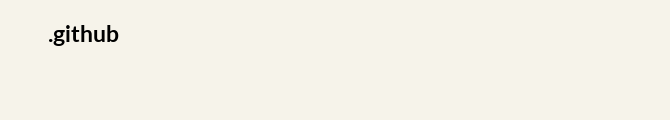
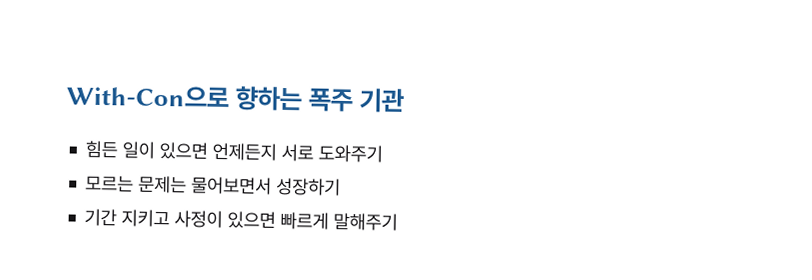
- .github
+ With-Con으로 향하는 폭주 기관
+ 힘든 일이 있으면 언제든지 서로 도와주기
+ 모르는 문제는 물어보면서 성장하기
+ 기간 지키고 사정이 있으면 빠르게 말해주기

